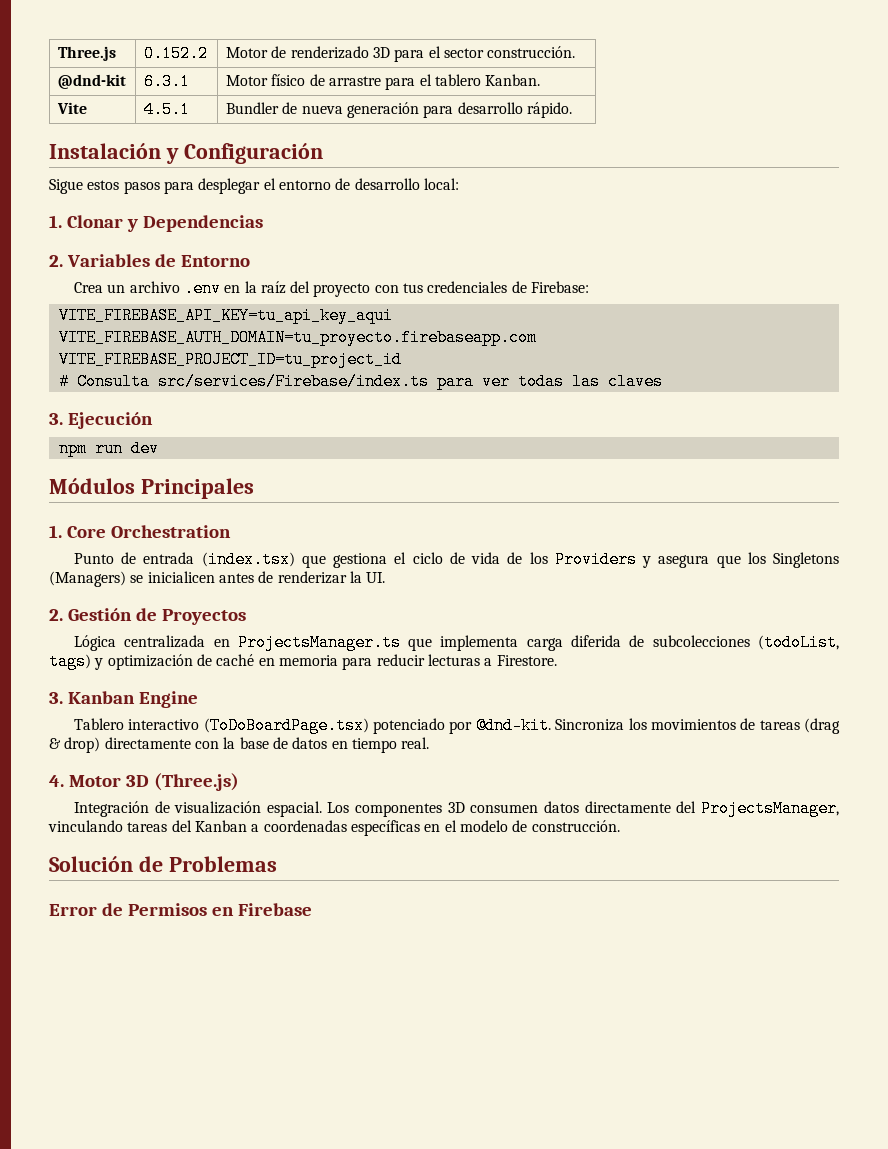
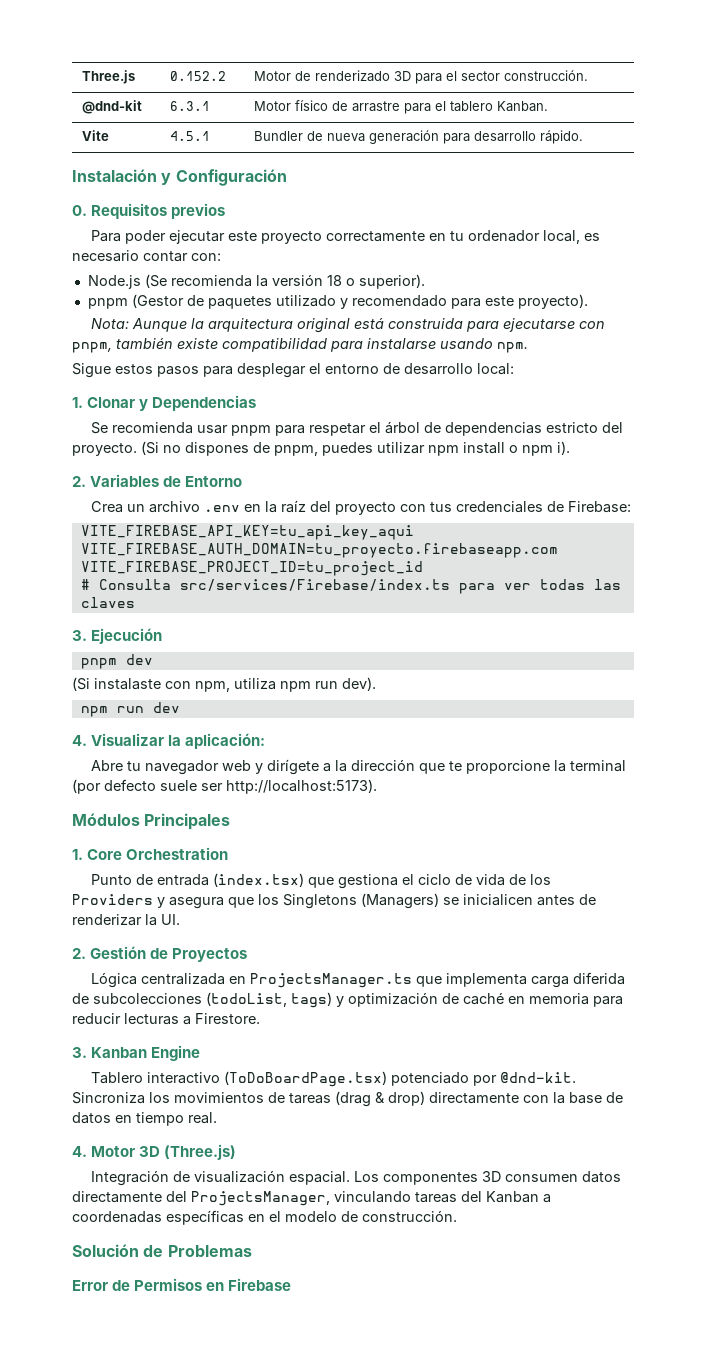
+ 0. Requisitos previos
+ Para poder ejecutar este proyecto correctamente en tu ordenador local, es necesario contar con:
+ Node.js (Se recomienda la versión 18 o superior).
+ pnpm (Gestor de paquetes utilizado y recomendado para este proyecto).
+ Nota: Aunque la arquitectura original está construida para ejecutarse con pnpm, también existe compatibilidad para instalarse usando npm.
+ Se recomienda usar pnpm para respetar el árbol de dependencias estricto del proyecto. (Si no dispones de pnpm, puedes utilizar npm install o npm i).
+ pnpm dev
+ (Si instalaste con npm, utiliza npm run dev).
  npm run dev
+ 4. Visualizar la aplicación:
+ Abre tu navegador web y dirígete a la dirección que te proporcione la terminal (por defecto suele ser http://localhost:5173).

